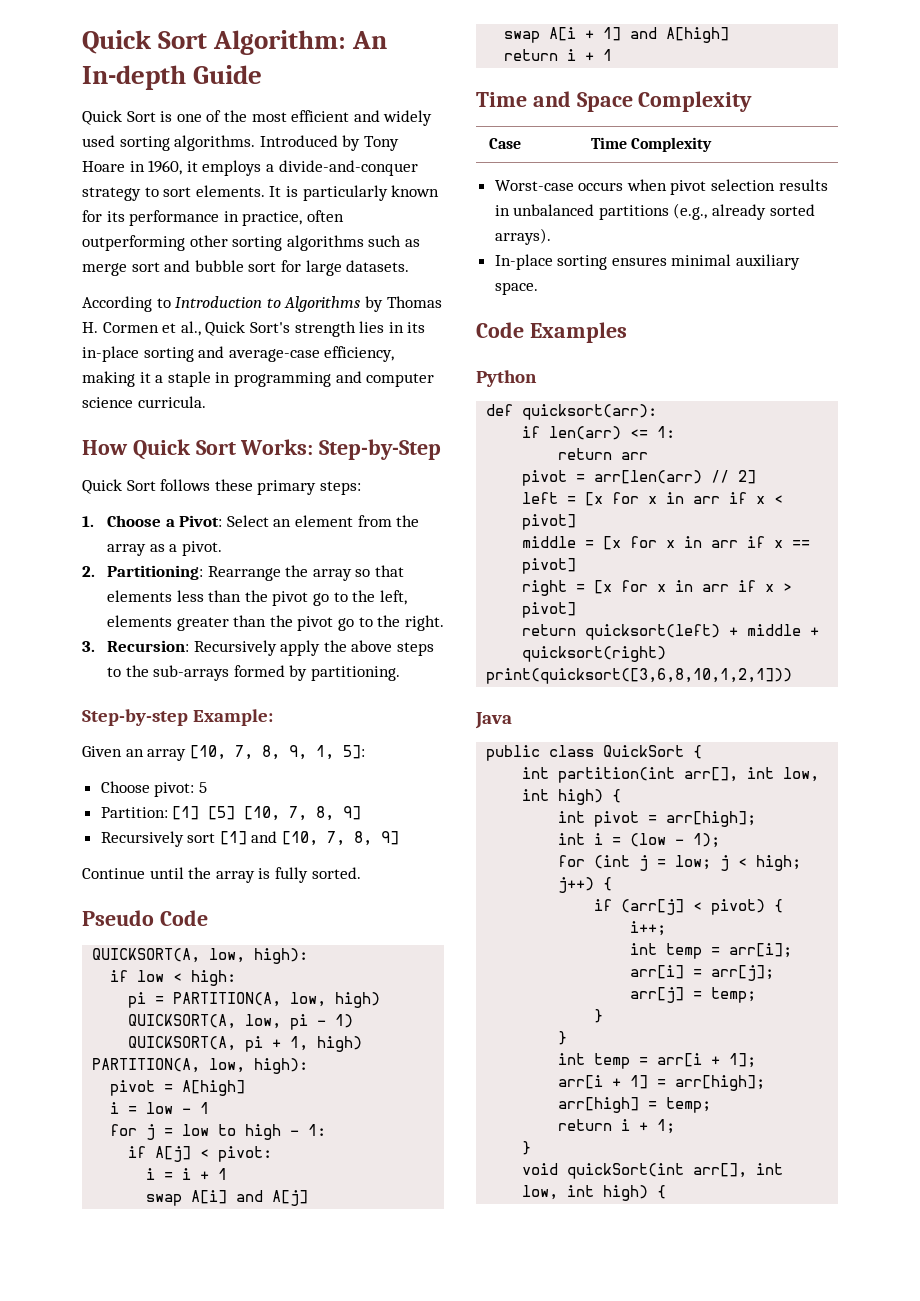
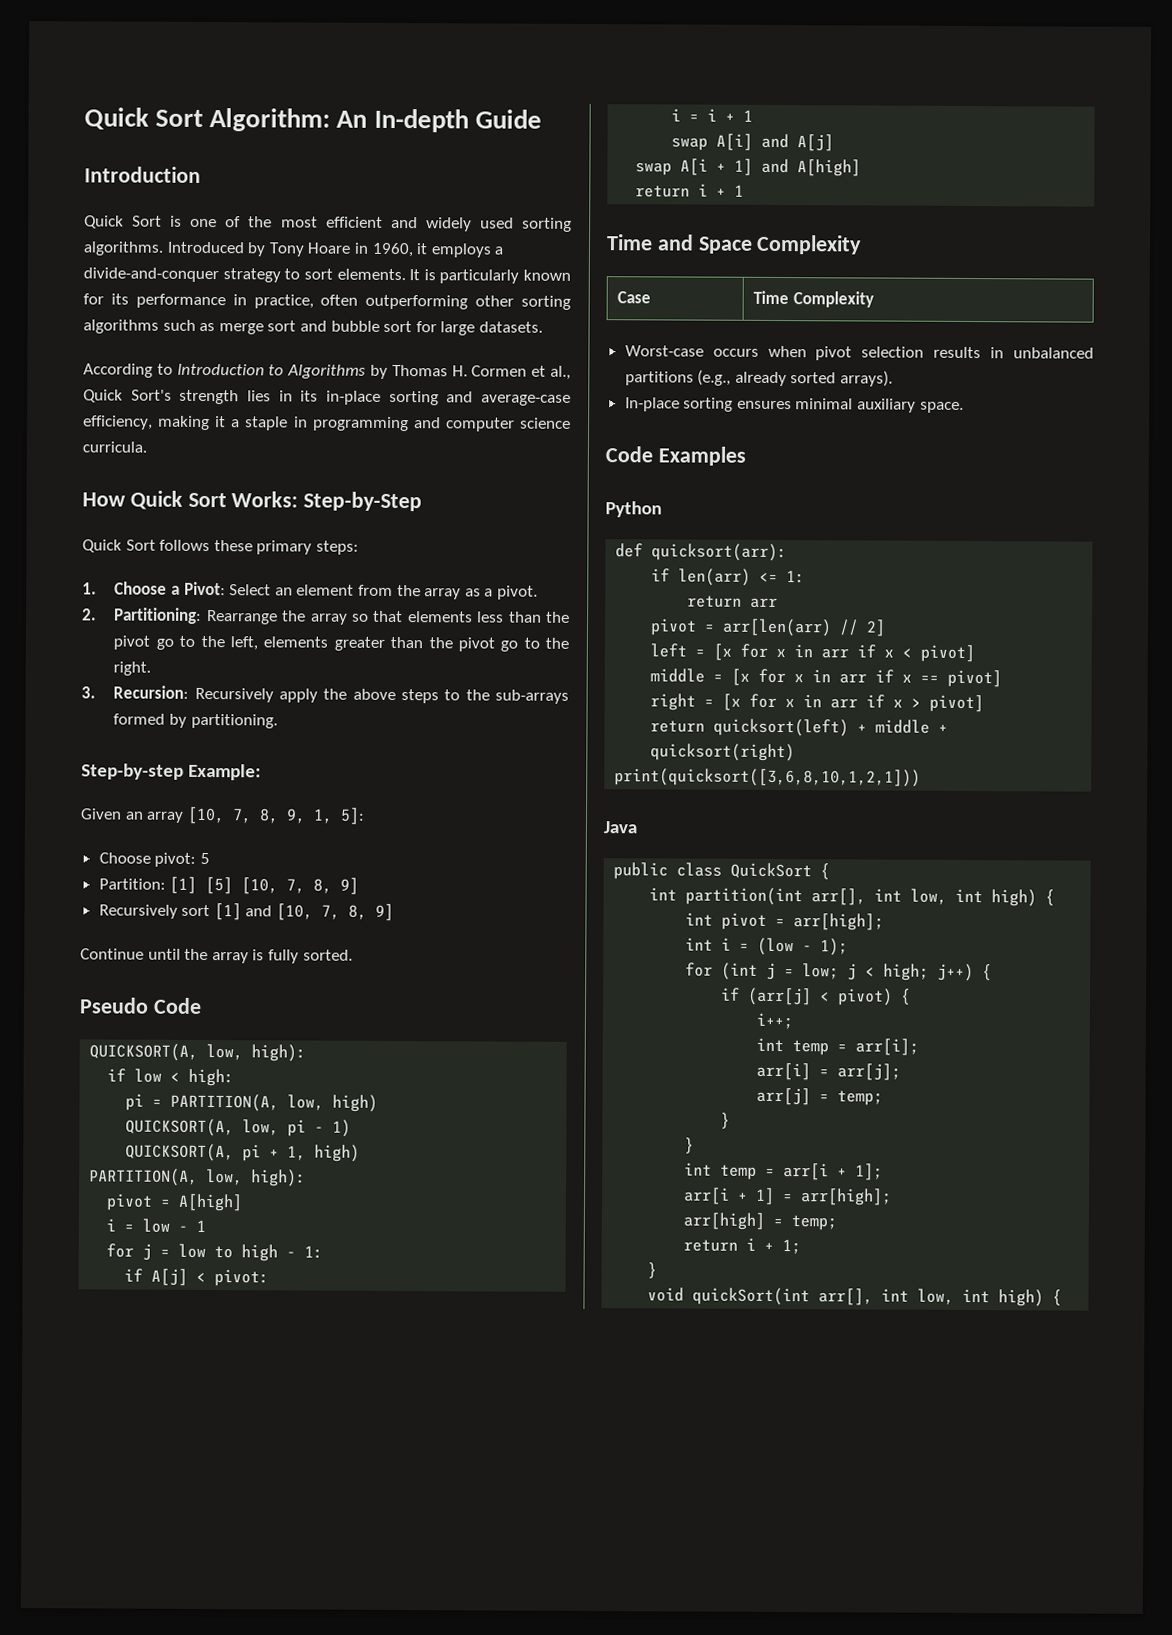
  Quick Sort Algorithm: An In-depth Guide
+ Introduction

